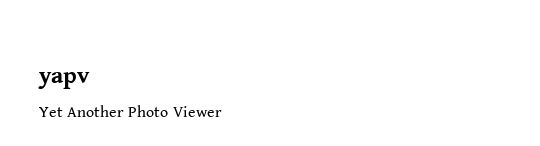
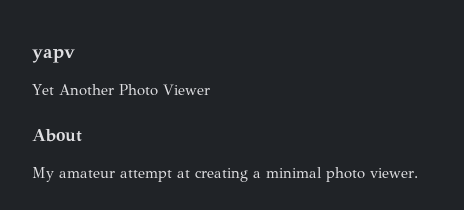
+ About
+ My amateur attempt at creating a minimal photo viewer.

